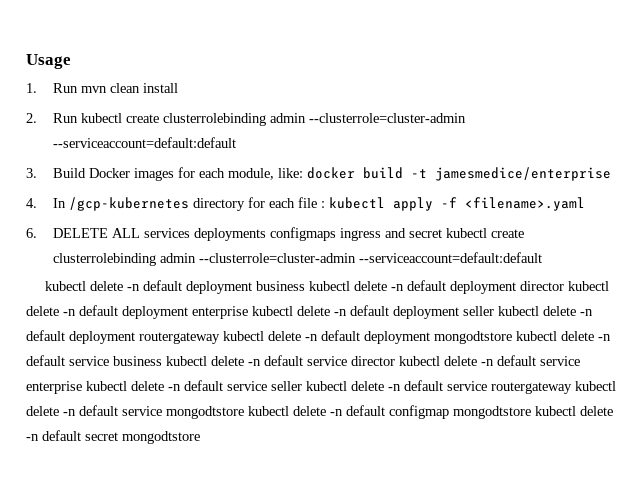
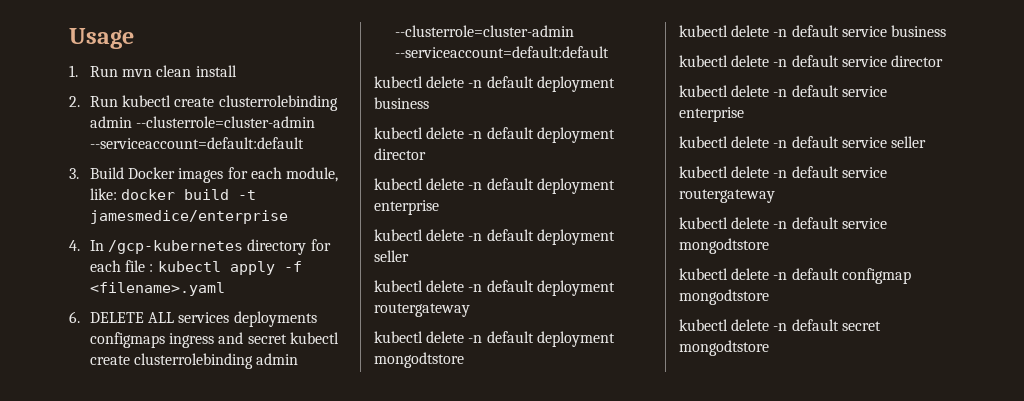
- kubectl delete -n default deployment business kubectl delete -n default deployment director kubectl delete -n default deployment enterprise kubectl delete -n default deployment seller kubectl delete -n default deployment routergateway kubectl delete -n default deployment mongodtstore kubectl delete -n default service business kubectl delete -n default service director kubectl delete -n default service enterprise kubectl delete -n default service seller kubectl delete -n default service routergateway kubectl delete -n default service mongodtstore kubectl delete -n default configmap mongodtstore kubectl delete -n default secret mongodtstore
+ kubectl delete -n default deployment business
+ kubectl delete -n default deployment director
+ kubectl delete -n default deployment enterprise
+ kubectl delete -n default deployment seller
+ kubectl delete -n default deployment routergateway
+ kubectl delete -n default deployment mongodtstore
+ kubectl delete -n default service business
+ kubectl delete -n default service director
+ kubectl delete -n default service enterprise
+ kubectl delete -n default service seller
+ kubectl delete -n default service routergateway
+ kubectl delete -n default service mongodtstore
+ kubectl delete -n default configmap mongodtstore
+ kubectl delete -n default secret mongodtstore

